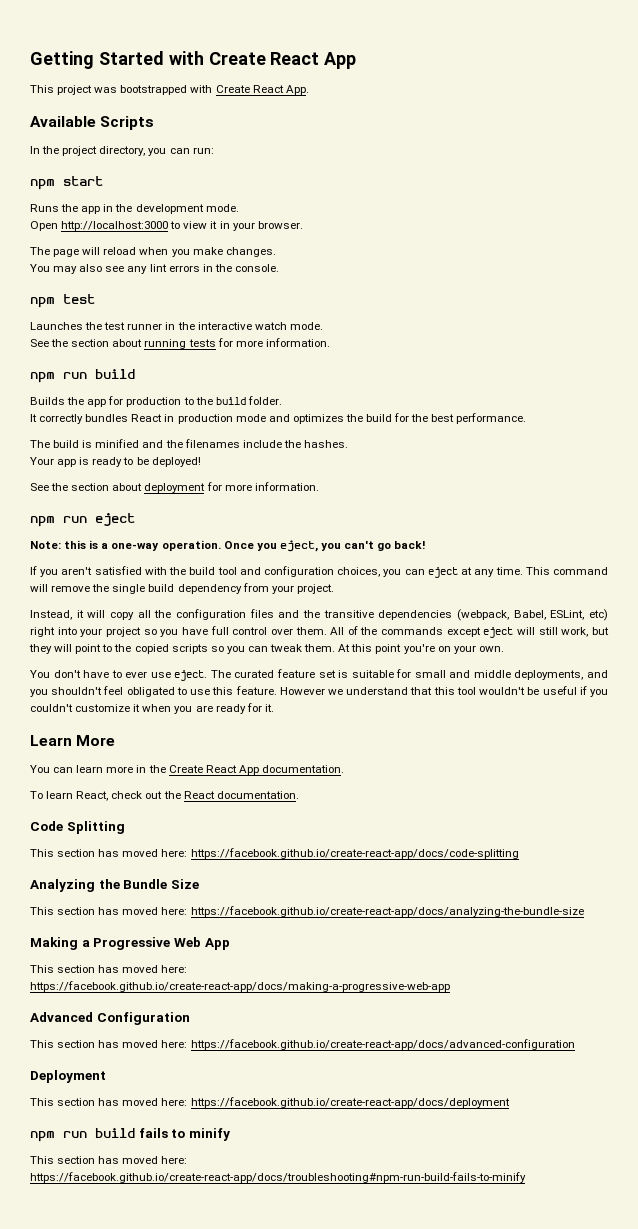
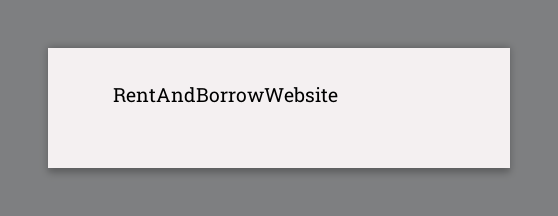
- Getting Started with Create React App
- This project was bootstrapped with Create React App.
- Available Scripts
- In the project directory, you can run:
- npm start
- Runs the app in the development mode.
- Open http://localhost:3000 to view it in your browser.
- The page will reload when you make changes.
- You may also see any lint errors in the console.
- npm test
- Launches the test runner in the interactive watch mode.
- See the section about running tests for more information.
- npm run build
- Builds the app for production to the build folder.
- It correctly bundles React in production mode and optimizes the build for the best performance.
- The build is minified and the filenames include the hashes.
- Your app is ready to be deployed!
- See the section about deployment for more information.
- npm run eject
- Note: this is a one-way operation. Once you eject, you can't go back!
- If you aren't satisfied with the build tool and configuration choices, you can eject at any time. This command will remove the single build dependency from your project.
- Instead, it will copy all the configuration files and the transitive dependencies (webpack, Babel, ESLint, etc) right into your project so you have full control over them. All of the commands except eject will still work, but they will point to the copied scripts so you can tweak them. At this point you're on your own.
- You don't have to ever use eject. The curated feature set is suitable for small and middle deployments, and you shouldn't feel obligated to use this feature. However we understand that this tool wouldn't be useful if you couldn't customize it when you are ready for it.
- Learn More
- You can learn more in the Create React App documentation.
- To learn React, check out the React documentation.
- Code Splitting
- This section has moved here: https://facebook.github.io/create-react-app/docs/code-splitting
- Analyzing the Bundle Size
- This section has moved here: https://facebook.github.io/create-react-app/docs/analyzing-the-bundle-size
- Making a Progressive Web App
- This section has moved here: https://facebook.github.io/create-react-app/docs/making-a-progressive-web-app
- Advanced Configuration
- This section has moved here: https://facebook.github.io/create-react-app/docs/advanced-configuration
- Deployment
- This section has moved here: https://facebook.github.io/create-react-app/docs/deployment
- npm run build fails to minify
- This section has moved here: https://facebook.github.io/create-react-app/docs/troubleshooting#npm-run-build-fails-to-minify
+ RentAndBorrowWebsite

